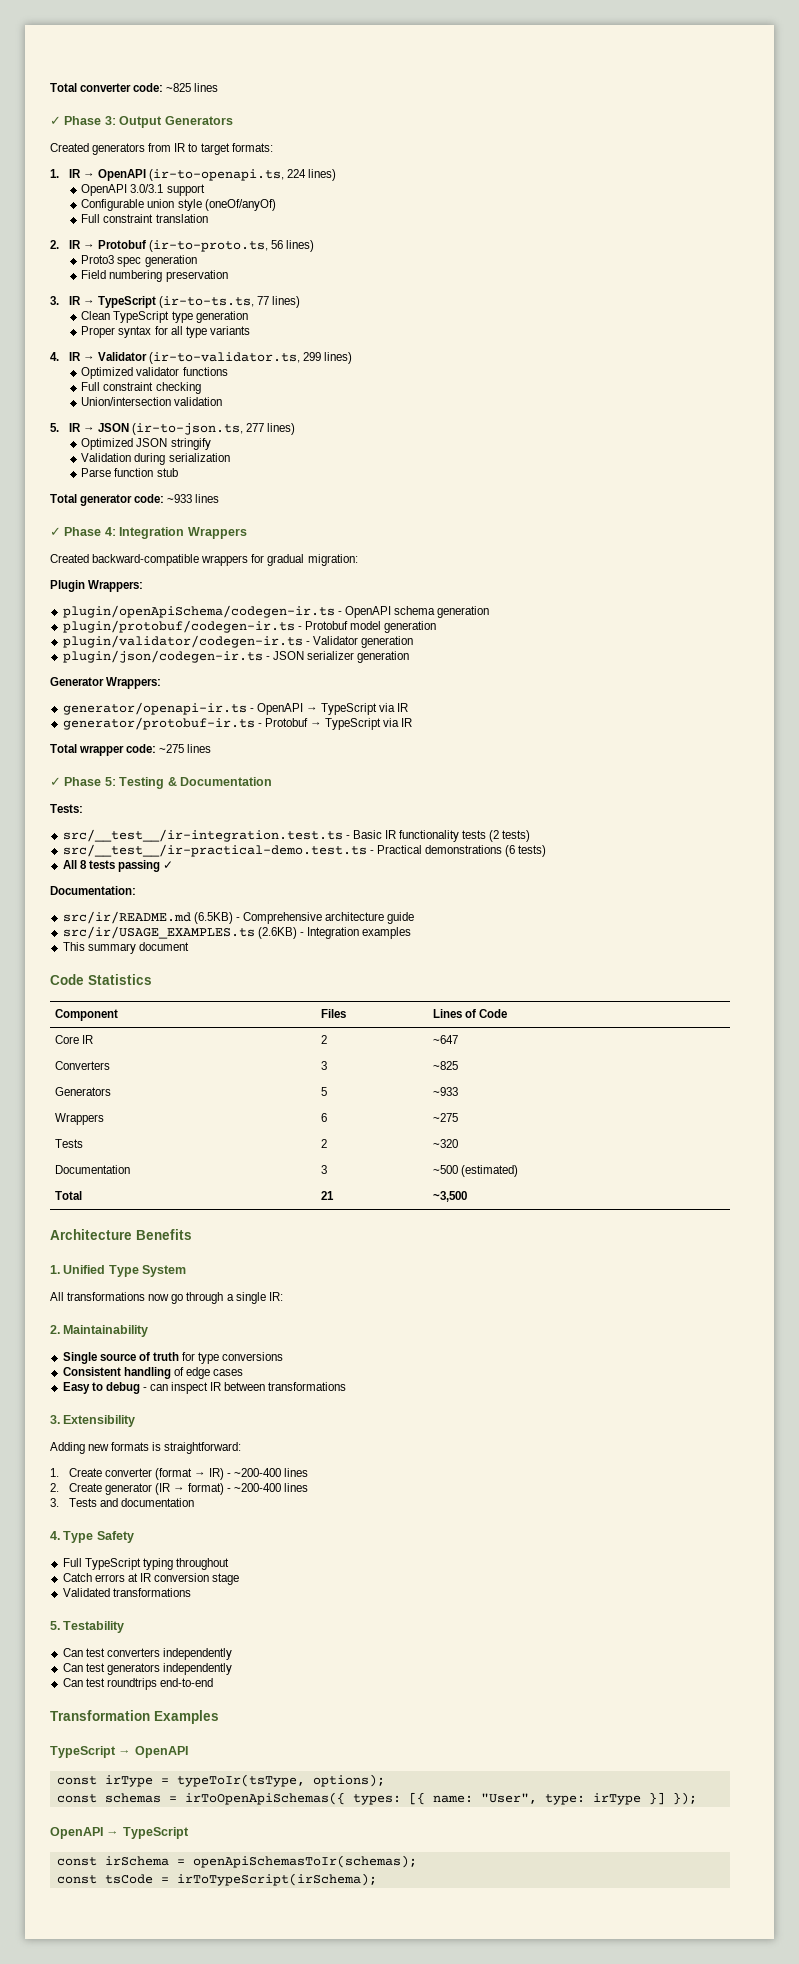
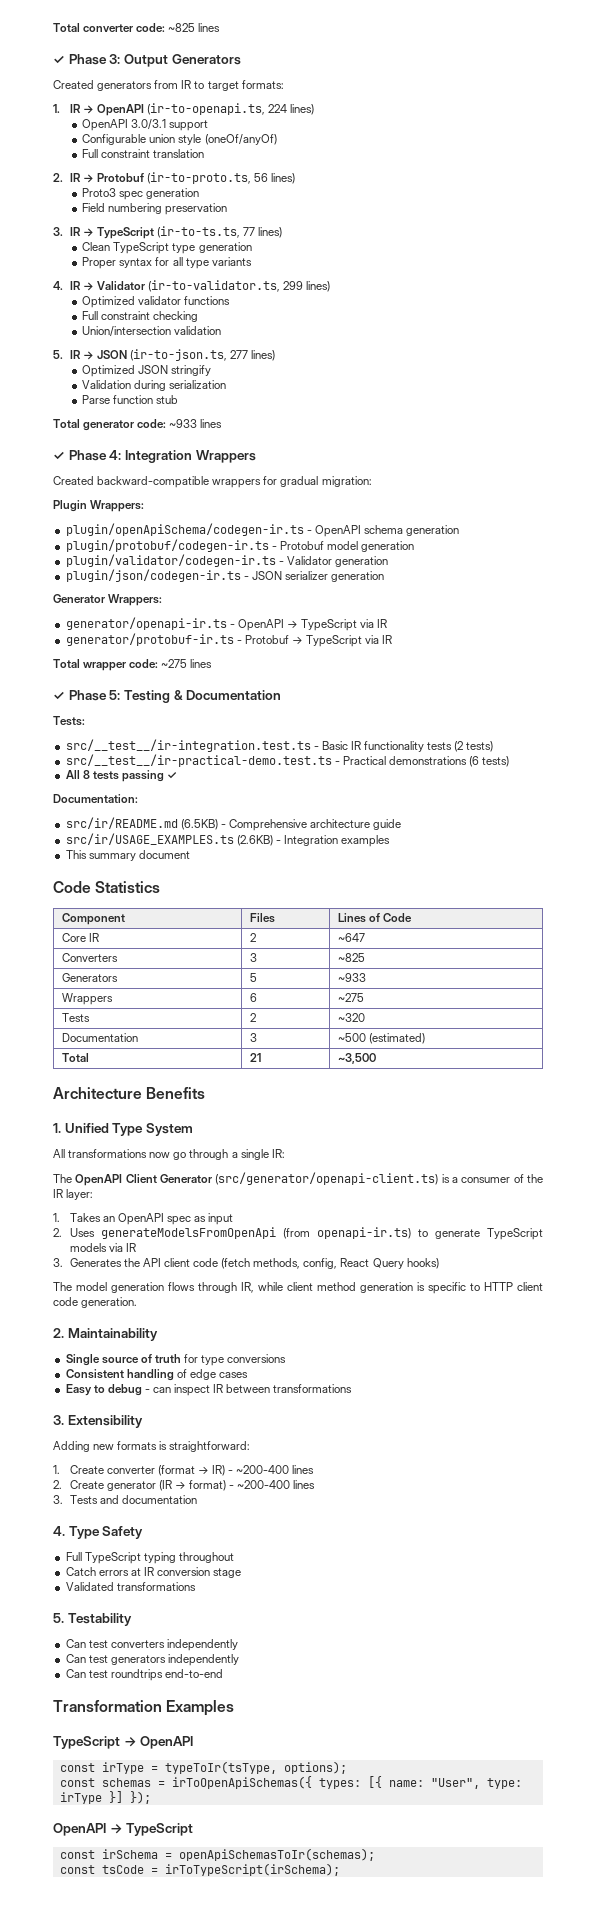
+ The OpenAPI Client Generator (src/generator/openapi-client.ts) is a consumer of the IR layer:
+ 1. Takes an OpenAPI spec as input
+ 2. Uses generateModelsFromOpenApi (from openapi-ir.ts) to generate TypeScript models via IR
+ 3. Generates the API client code (fetch methods, config, React Query hooks)
+ The model generation flows through IR, while client method generation is specific to HTTP client code generation.

